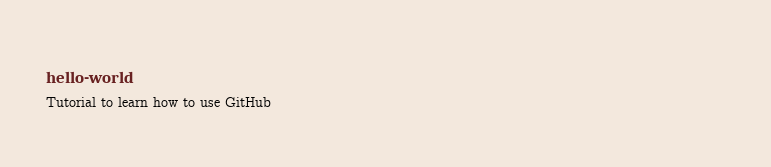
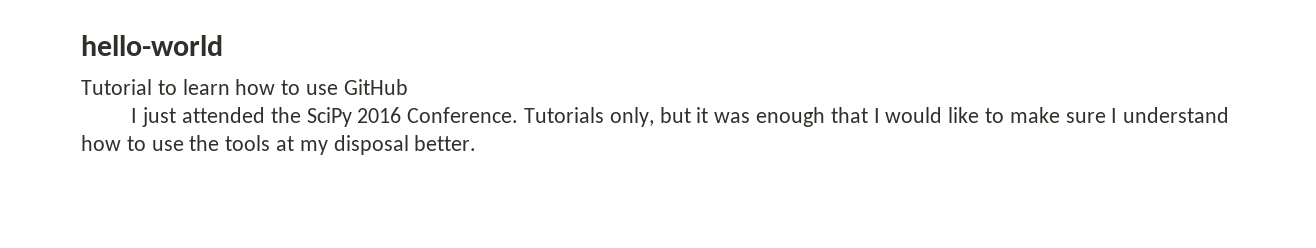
+ I just attended the SciPy 2016 Conference. Tutorials only, but it was enough that I would like to make sure I understand how to use the tools at my disposal better.

